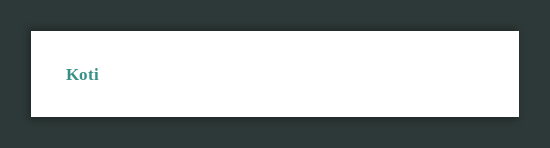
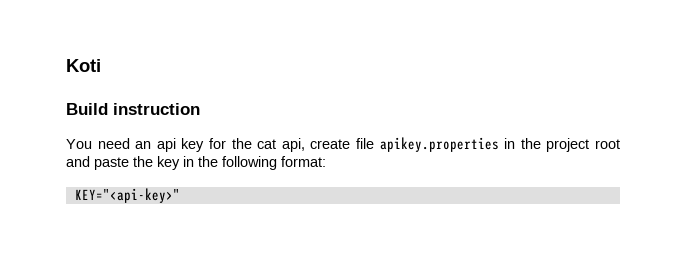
+ Build instruction
+ You need an api key for the cat api, create file apikey.properties in the project root and paste the key in the following format:
+ KEY="<api-key>"

